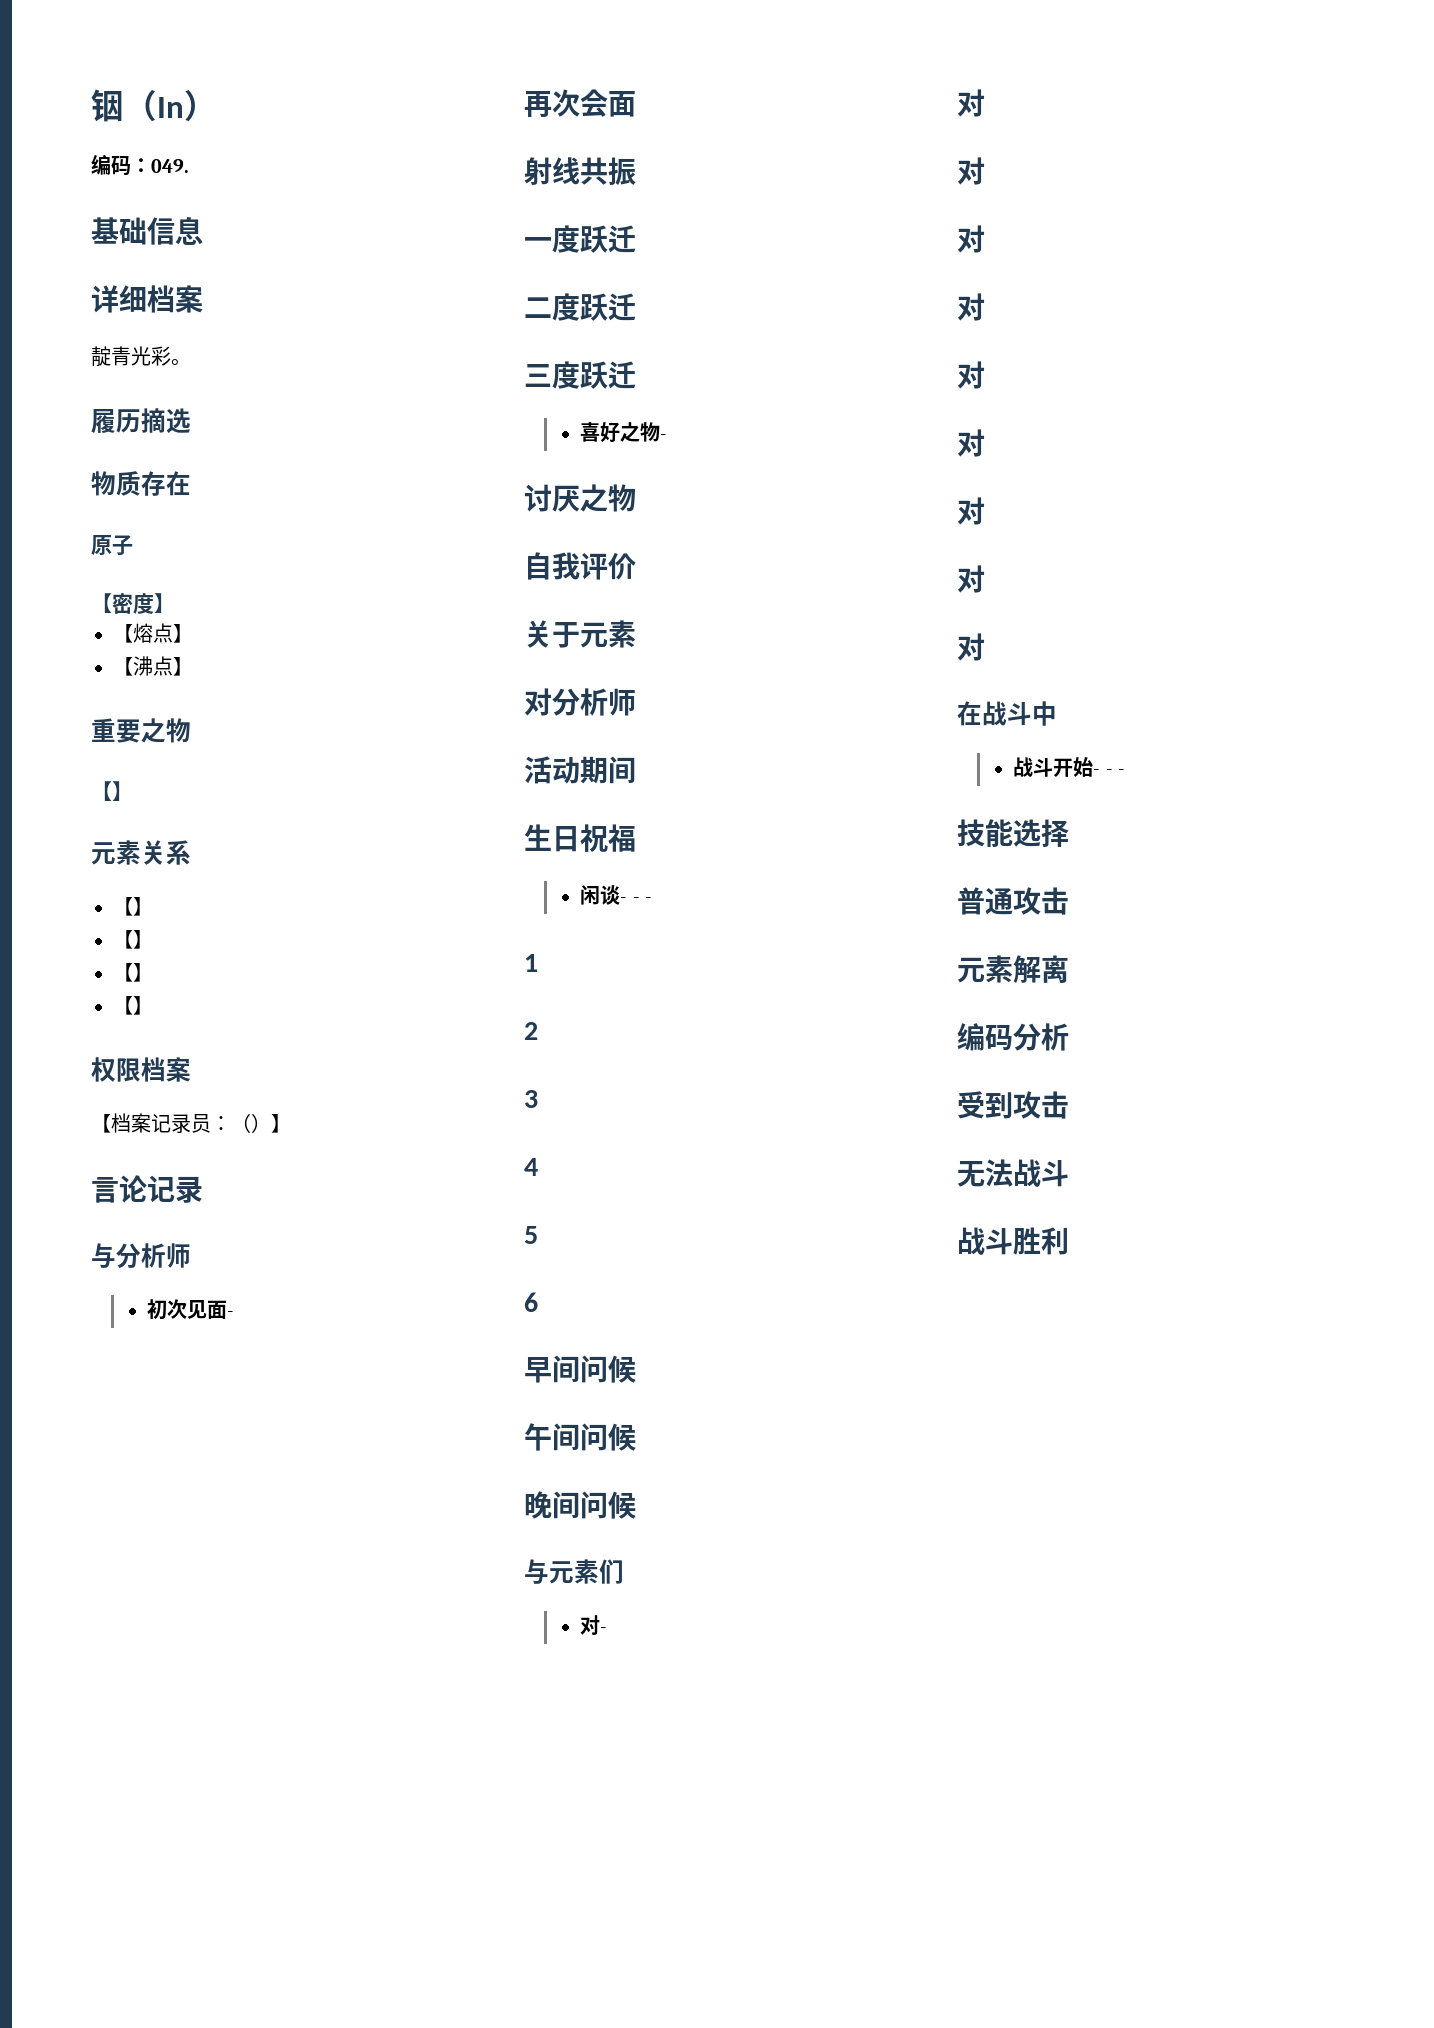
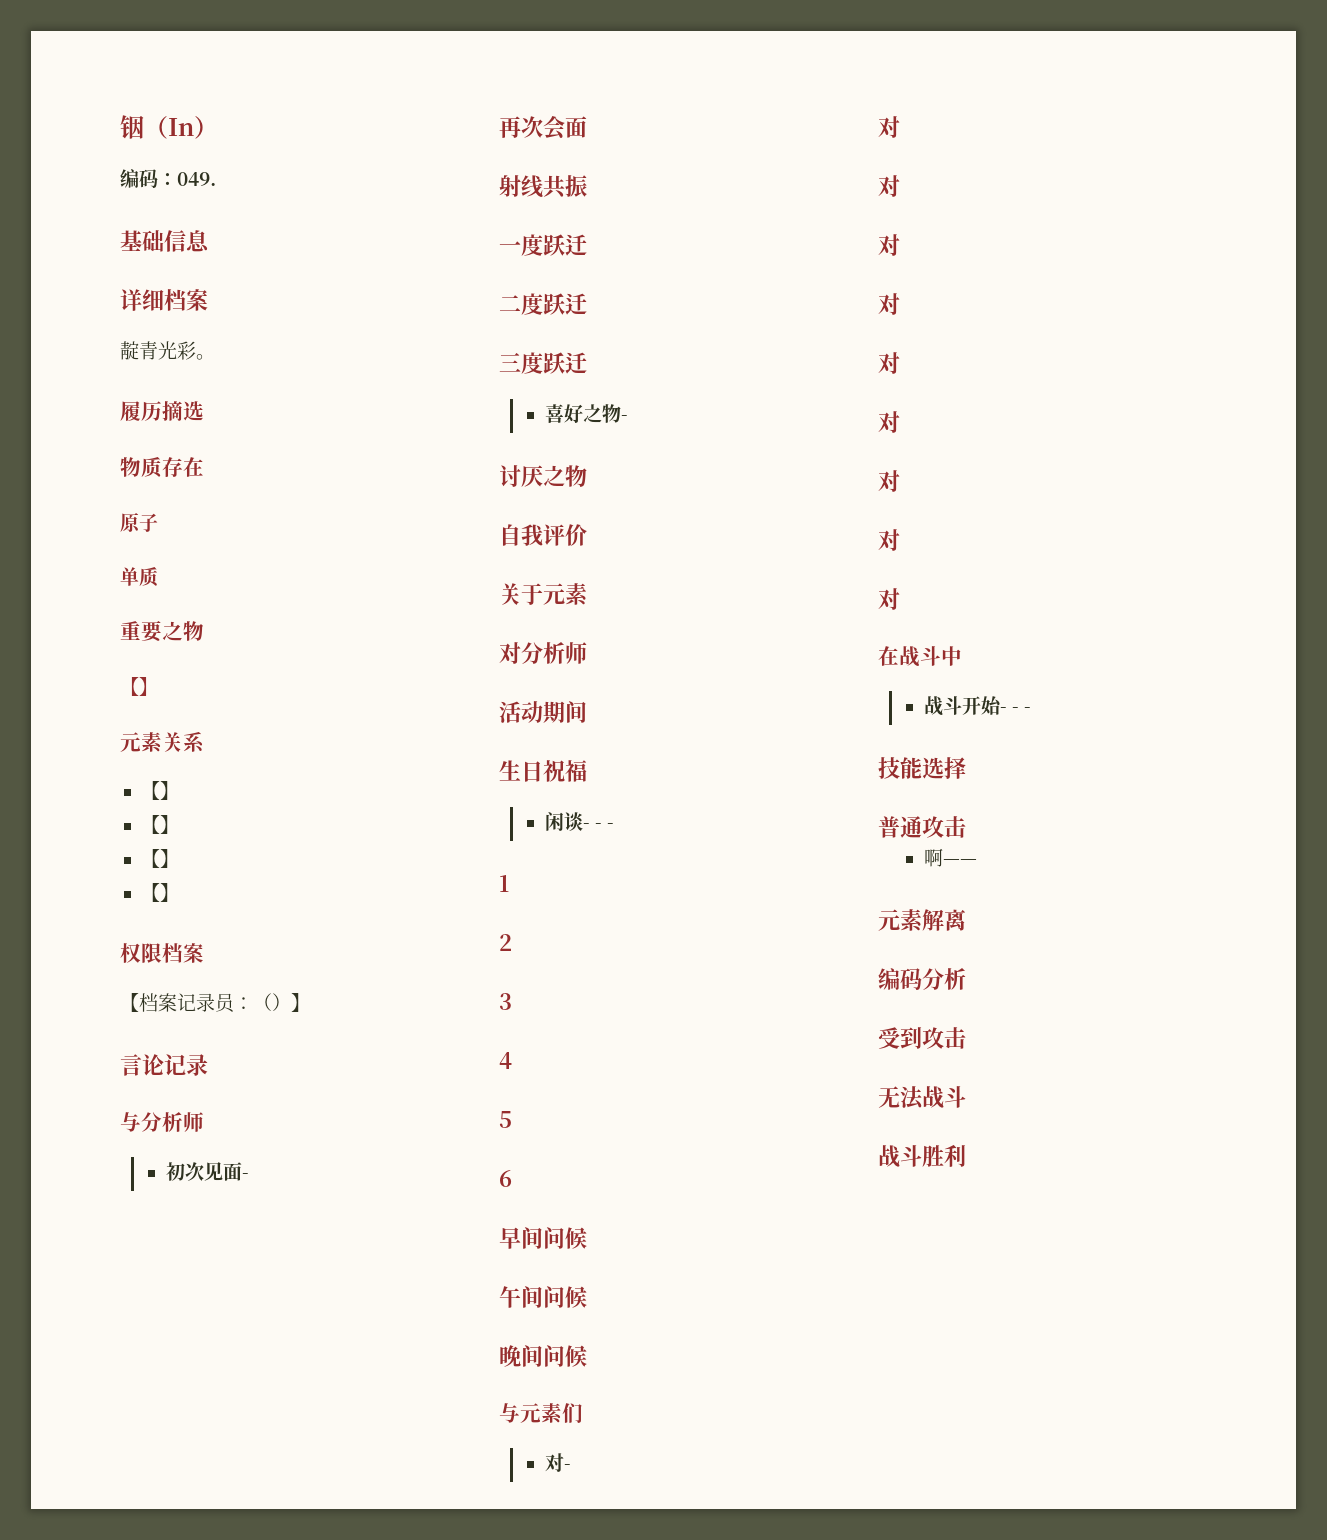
- 【密度】
- 【熔点】
- 【沸点】
+ 单质
+ 啊——

